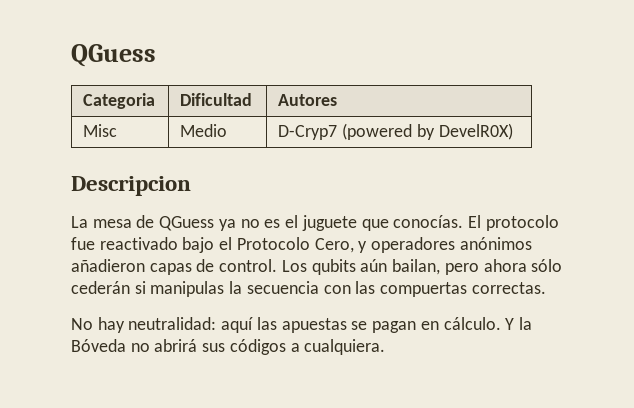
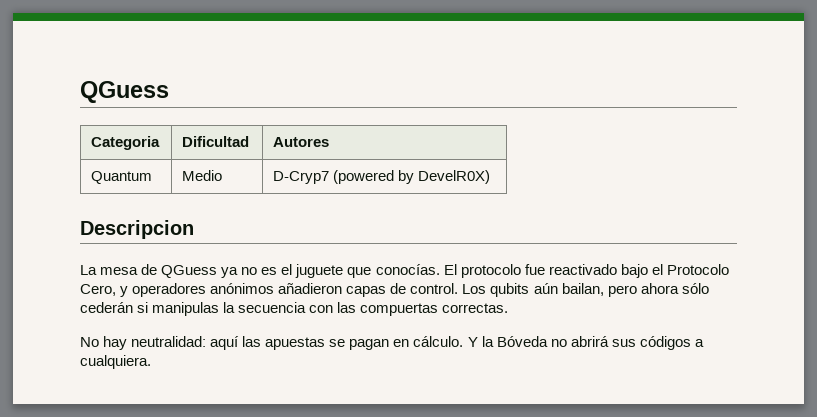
- Misc | Medio | D-Cryp7 (powered by DevelR0X)
+ Quantum | Medio | D-Cryp7 (powered by DevelR0X)

